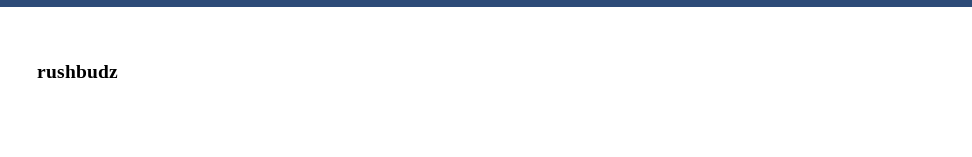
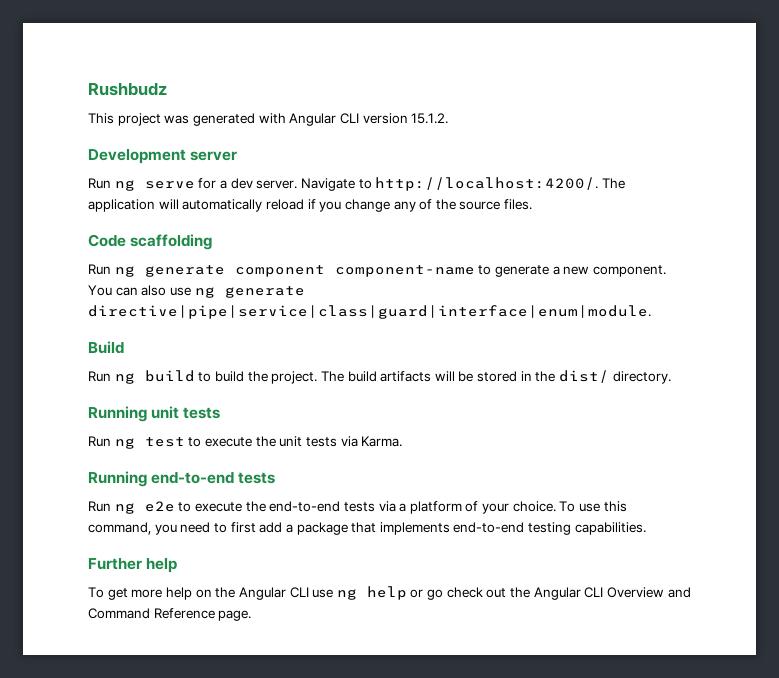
- rushbudz
+ Rushbudz
+ This project was generated with Angular CLI version 15.1.2.
+ Development server
+ Run ng serve for a dev server. Navigate to http://localhost:4200/. The application will automatically reload if you change any of the source files.
+ Code scaffolding
+ Run ng generate component component-name to generate a new component. You can also use ng generate directive|pipe|service|class|guard|interface|enum|module.
+ Build
+ Run ng build to build the project. The build artifacts will be stored in the dist/ directory.
+ Running unit tests
+ Run ng test to execute the unit tests via Karma.
+ Running end-to-end tests
+ Run ng e2e to execute the end-to-end tests via a platform of your choice. To use this command, you need to first add a package that implements end-to-end testing capabilities.
+ Further help
+ To get more help on the Angular CLI use ng help or go check out the Angular CLI Overview and Command Reference page.

